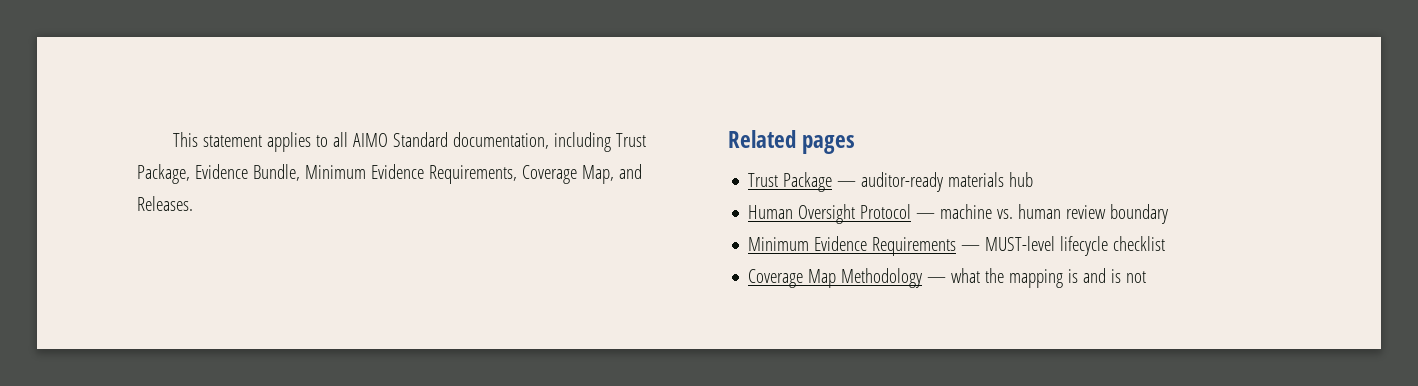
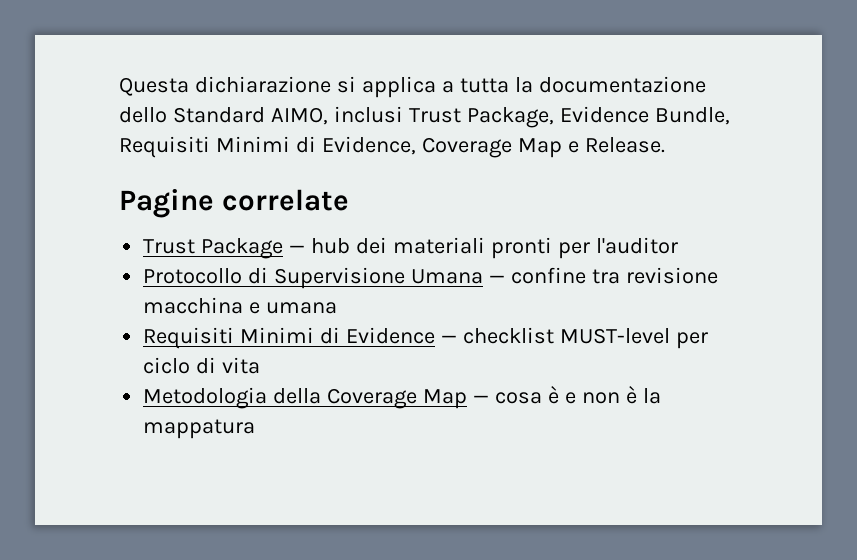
- This statement applies to all AIMO Standard documentation, including Trust Package, Evidence Bundle, Minimum Evidence Requirements, Coverage Map, and Releases.
- Related pages
+ Questa dichiarazione si applica a tutta la documentazione dello Standard AIMO, inclusi Trust Package, Evidence Bundle, Requisiti Minimi di Evidence, Coverage Map e Release.
+ Pagine correlate
- Trust Package — auditor-ready materials hub
- Human Oversight Protocol — machine vs. human review boundary
- Minimum Evidence Requirements — MUST-level lifecycle checklist
- Coverage Map Methodology — what the mapping is and is not
+ Trust Package — hub dei materiali pronti per l'auditor
+ Protocollo di Supervisione Umana — confine tra revisione macchina e umana
+ Requisiti Minimi di Evidence — checklist MUST-level per ciclo di vita
+ Metodologia della Coverage Map — cosa è e non è la mappatura

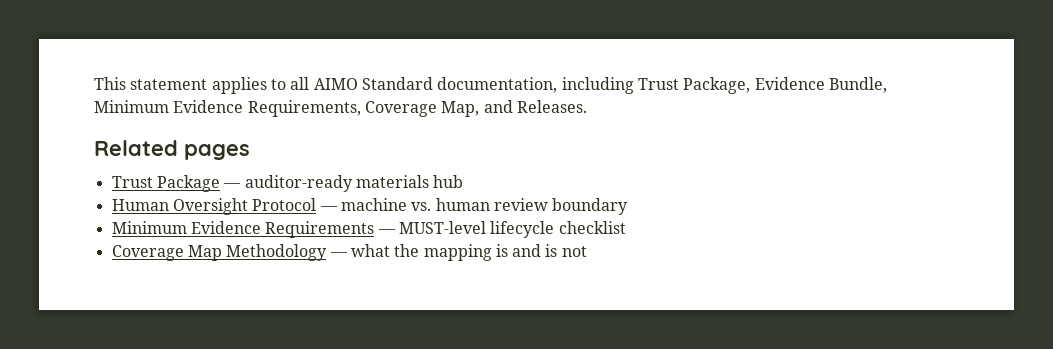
- Questa dichiarazione si applica a tutta la documentazione dello Standard AIMO, inclusi Trust Package, Evidence Bundle, Requisiti Minimi di Evidence, Coverage Map e Release.
- Pagine correlate
+ This statement applies to all AIMO Standard documentation, including Trust Package, Evidence Bundle, Minimum Evidence Requirements, Coverage Map, and Releases.
+ Related pages
- Trust Package — hub dei materiali pronti per l'auditor
- Protocollo di Supervisione Umana — confine tra revisione macchina e umana
- Requisiti Minimi di Evidence — checklist MUST-level per ciclo di vita
- Metodologia della Coverage Map — cosa è e non è la mappatura
+ Trust Package — auditor-ready materials hub
+ Human Oversight Protocol — machine vs. human review boundary
+ Minimum Evidence Requirements — MUST-level lifecycle checklist
+ Coverage Map Methodology — what the mapping is and is not

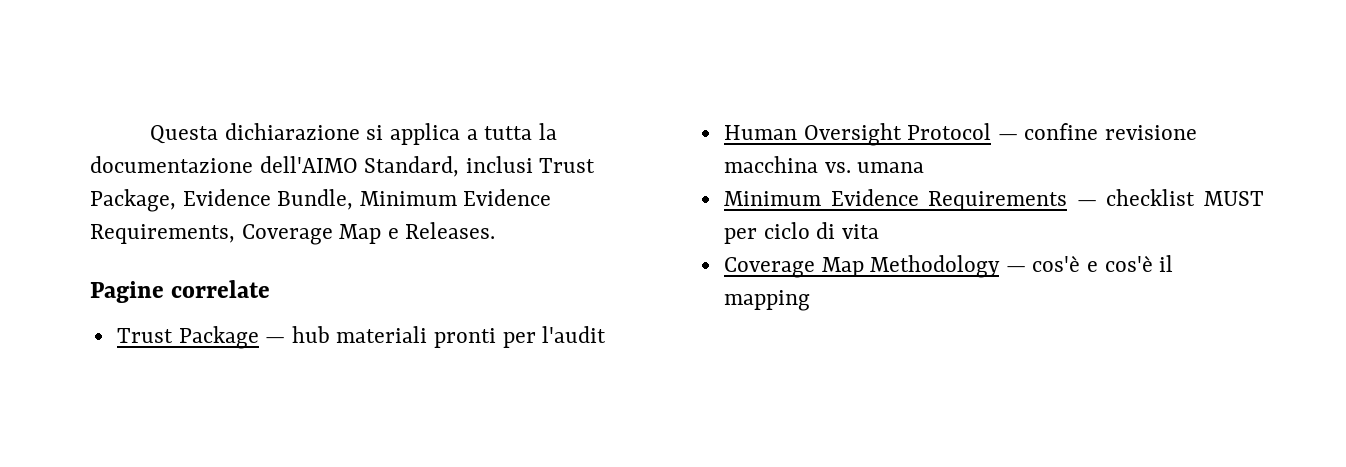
- This statement applies to all AIMO Standard documentation, including Trust Package, Evidence Bundle, Minimum Evidence Requirements, Coverage Map, and Releases.
+ Questa dichiarazione si applica a tutta la documentazione dell'AIMO Standard, inclusi Trust Package, Evidence Bundle, Minimum Evidence Requirements, Coverage Map e Releases.
- Related pages
+ Pagine correlate
- Trust Package — auditor-ready materials hub
+ Trust Package — hub materiali pronti per l'audit
- Human Oversight Protocol — machine vs. human review boundary
+ Human Oversight Protocol — confine revisione macchina vs. umana
- Minimum Evidence Requirements — MUST-level lifecycle checklist
+ Minimum Evidence Requirements — checklist MUST per ciclo di vita
- Coverage Map Methodology — what the mapping is and is not
+ Coverage Map Methodology — cos'è e cos'è il mapping

